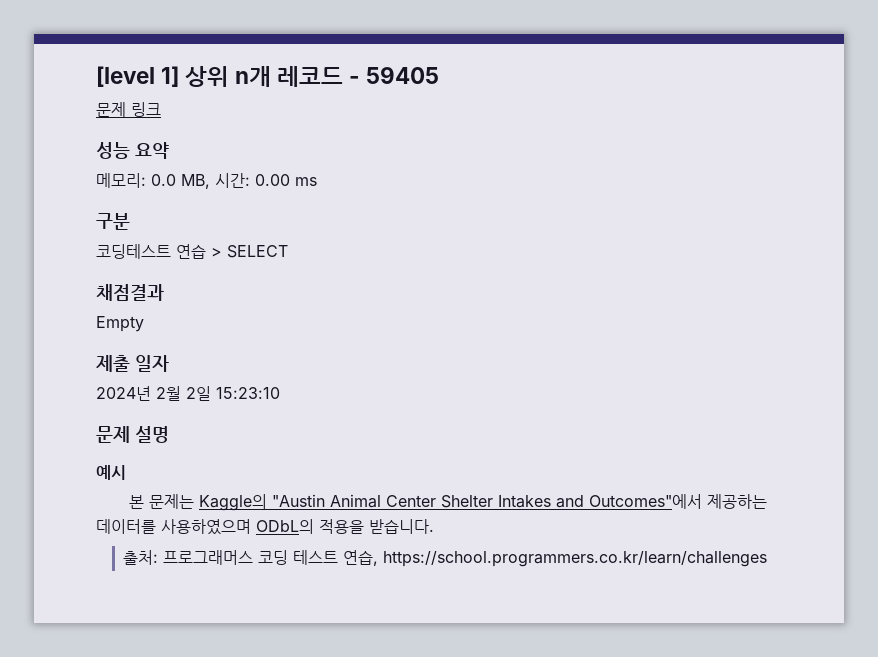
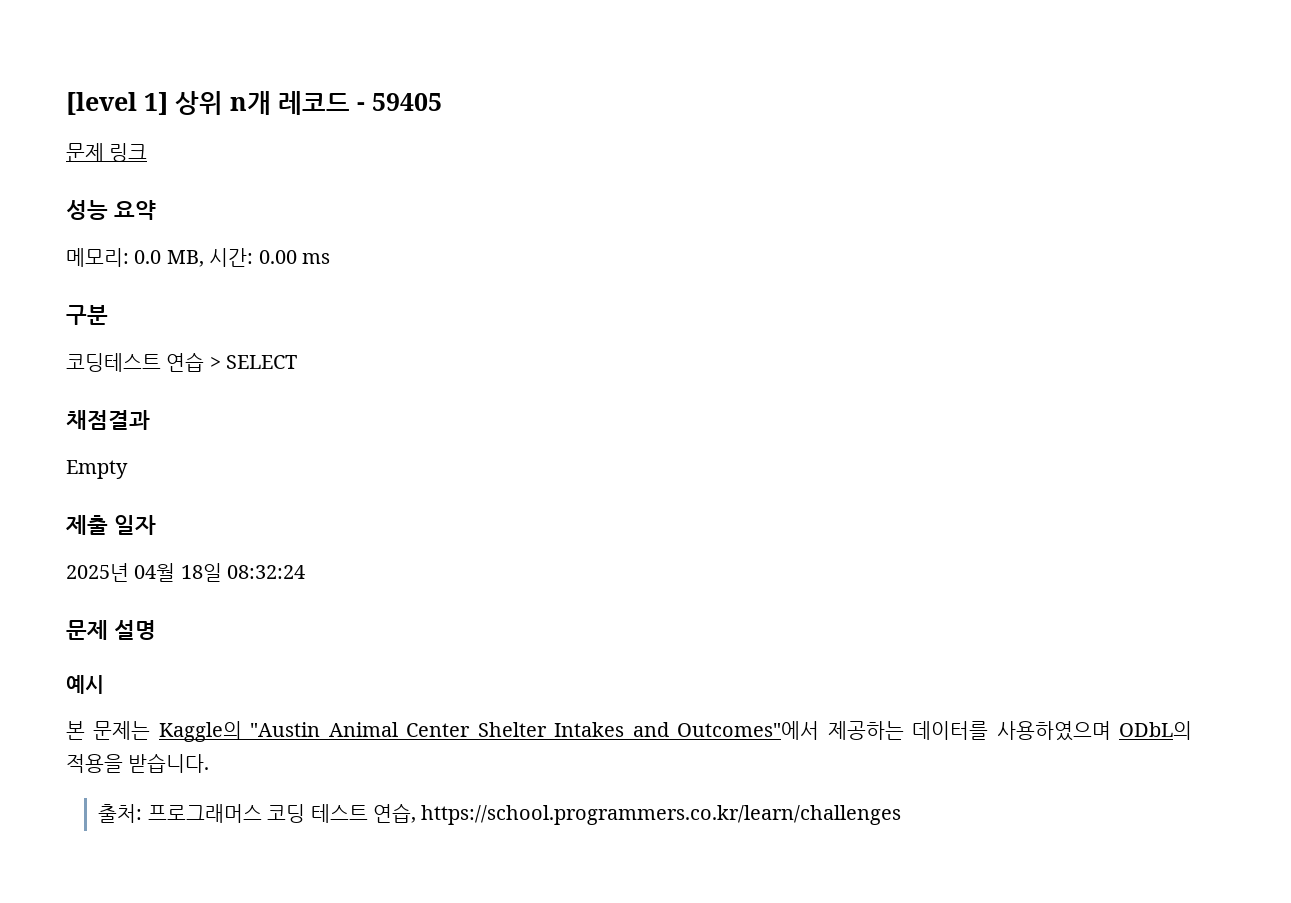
- 2024년 2월 2일 15:23:10
+ 2025년 04월 18일 08:32:24

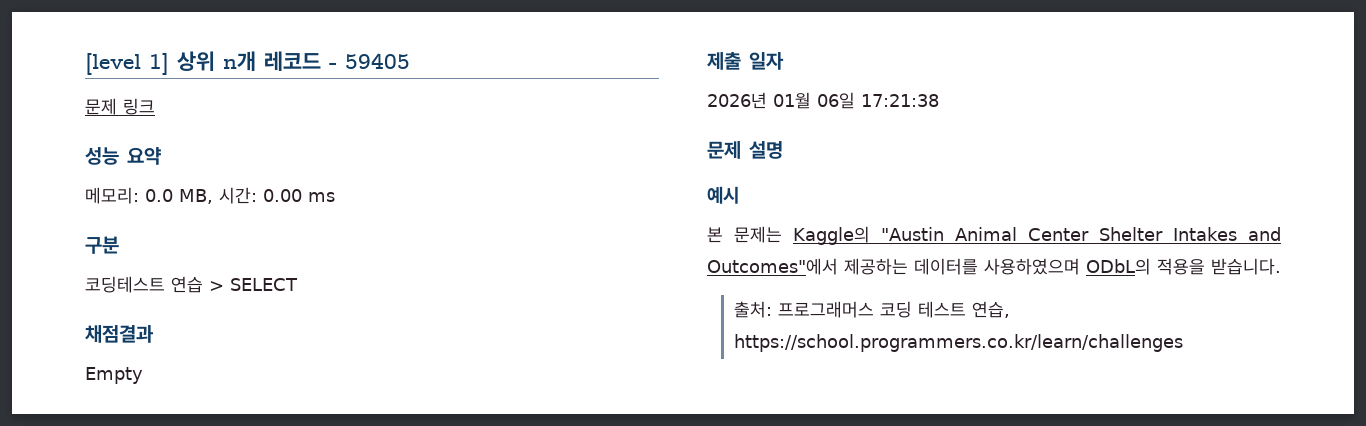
- 2025년 04월 18일 08:32:24
+ 2026년 01월 06일 17:21:38

